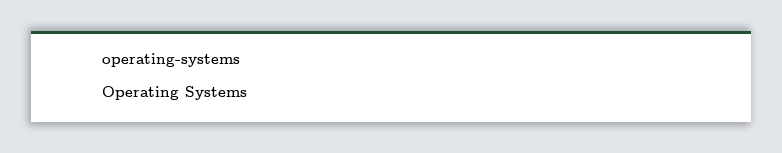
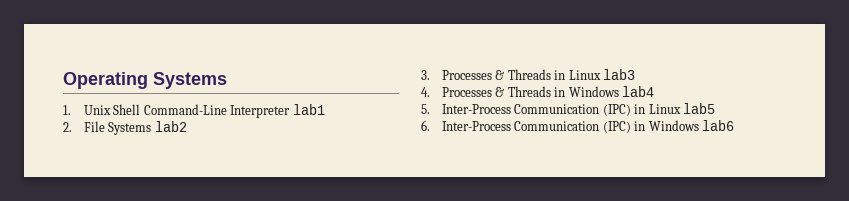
- operating-systems
+ 1. Unix Shell Command-Line Interpreter lab1
+ 2. File Systems lab2
+ 3. Processes & Threads in Linux lab3
+ 4. Processes & Threads in Windows lab4
+ 5. Inter-Process Communication (IPC) in Linux lab5
+ 6. Inter-Process Communication (IPC) in Windows lab6

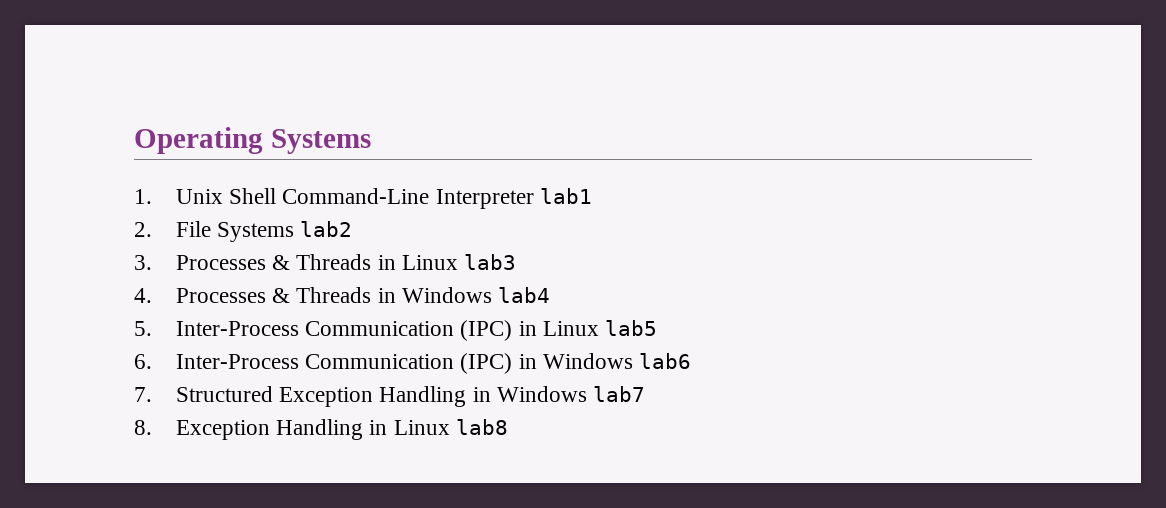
+ 7. Structured Exception Handling in Windows lab7
+ 8. Exception Handling in Linux lab8

